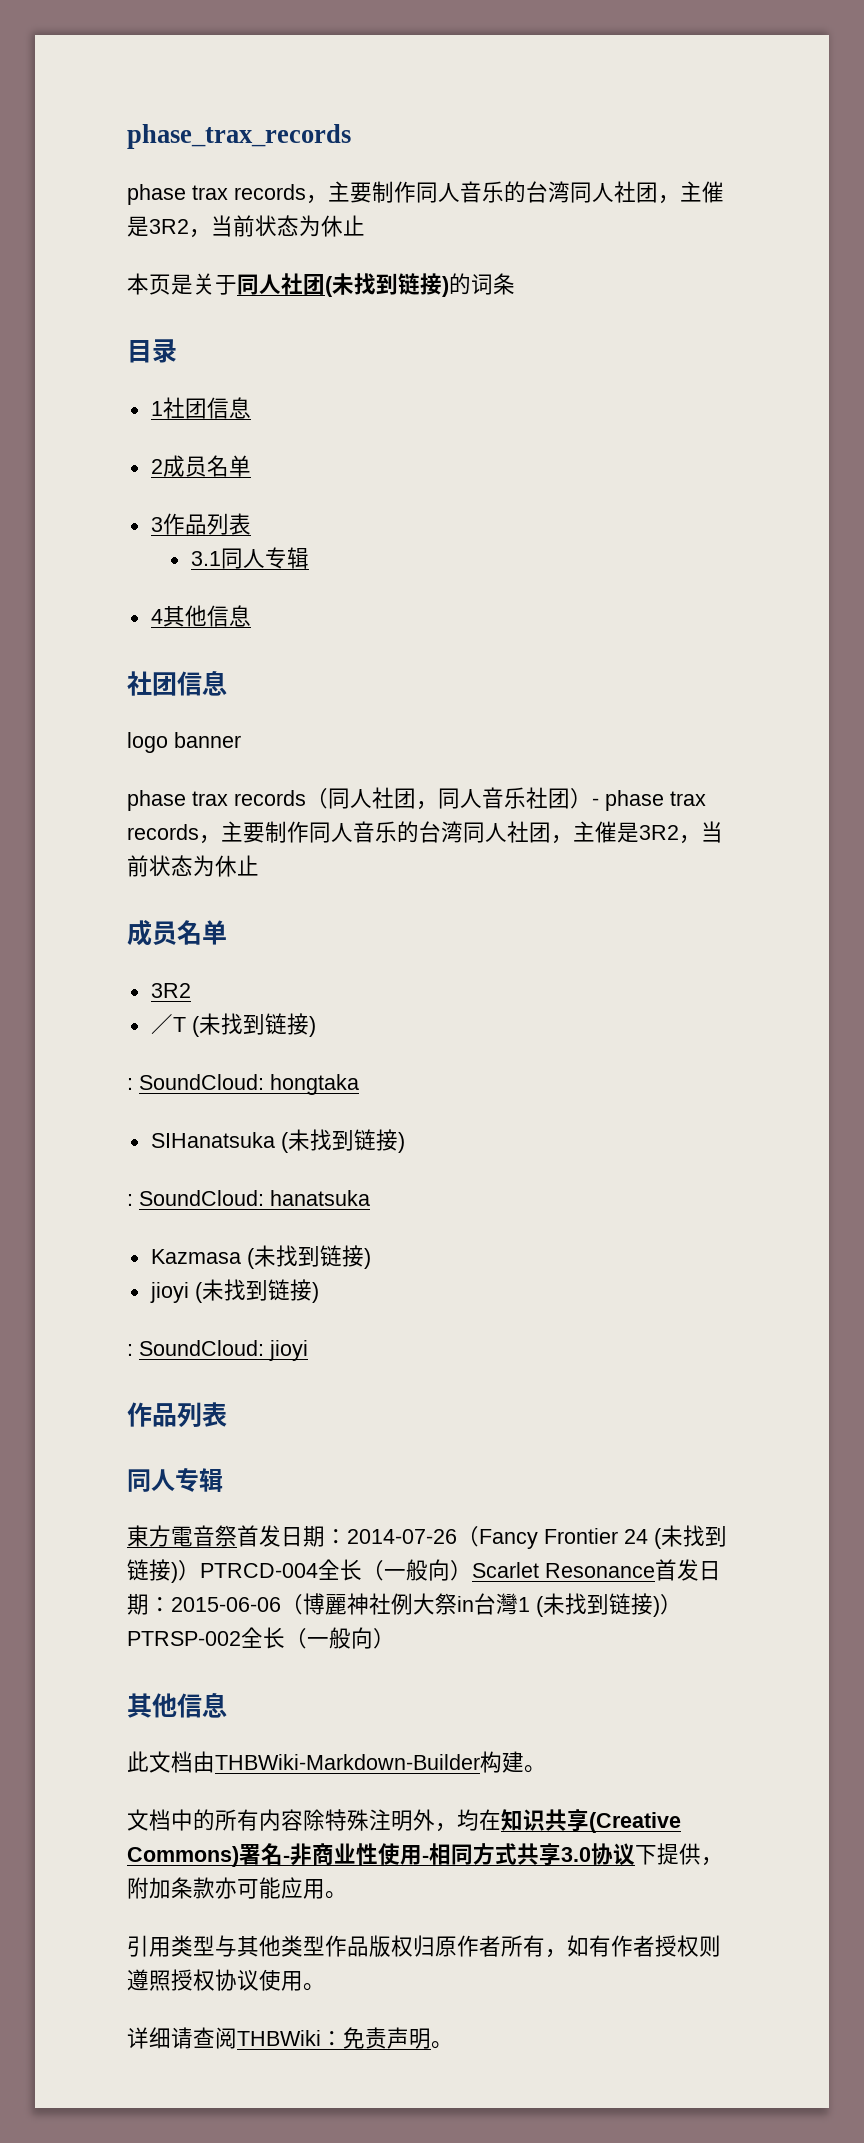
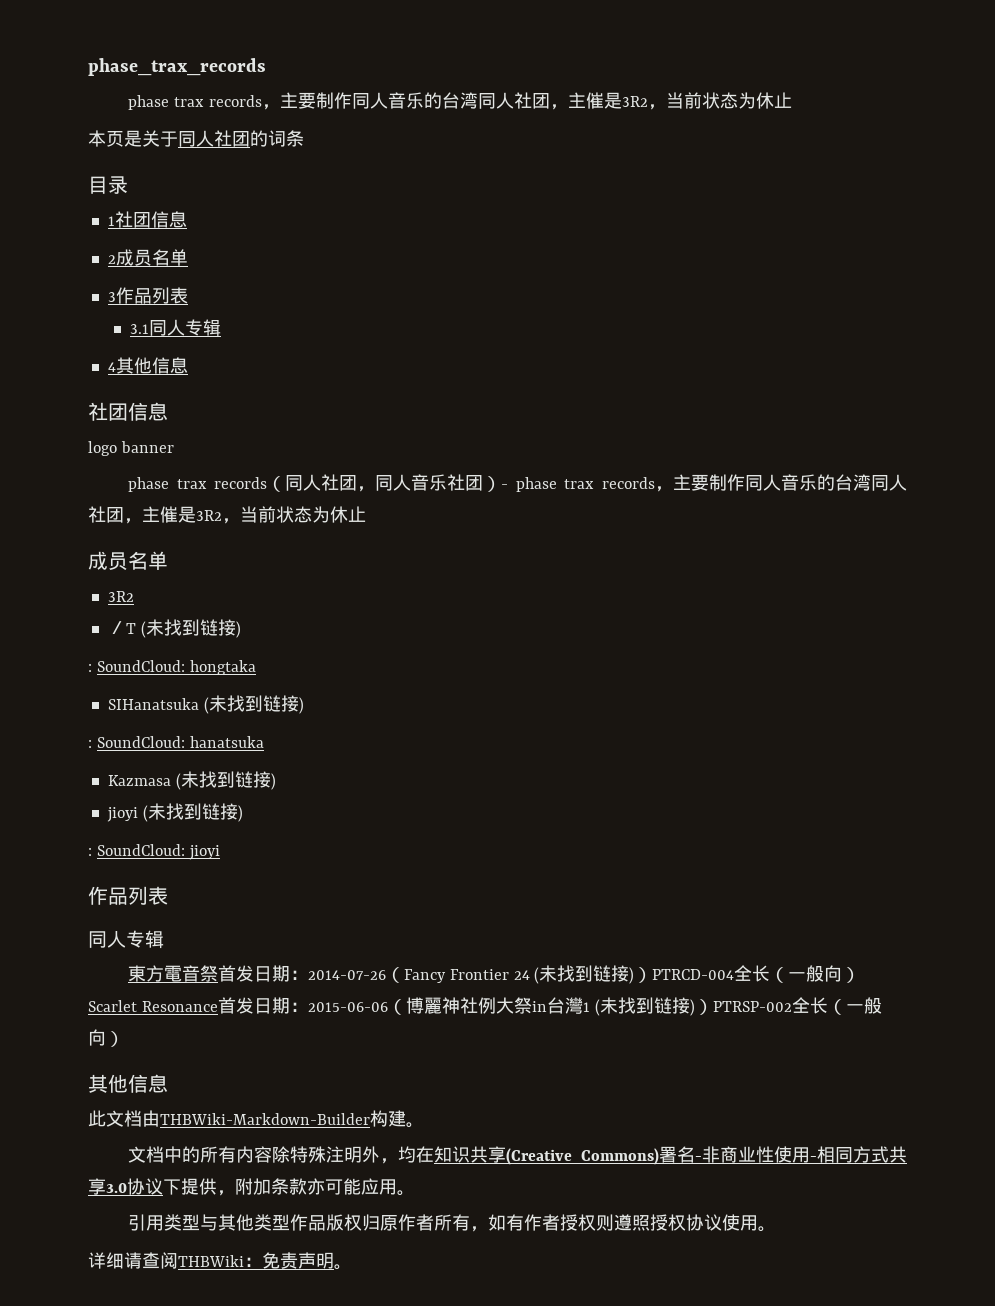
- 本页是关于同人社团(未找到链接)的词条
+ 本页是关于同人社团的词条

